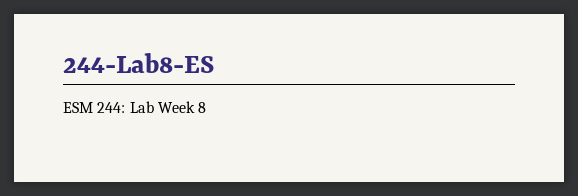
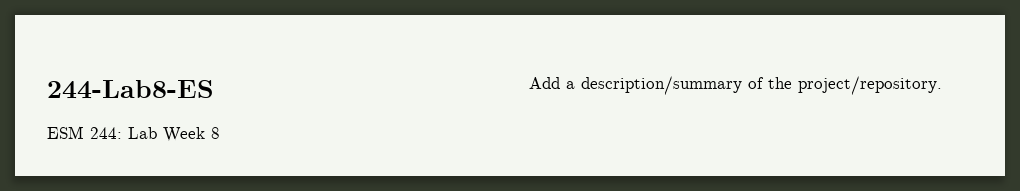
+ Add a description/summary of the project/repository.

